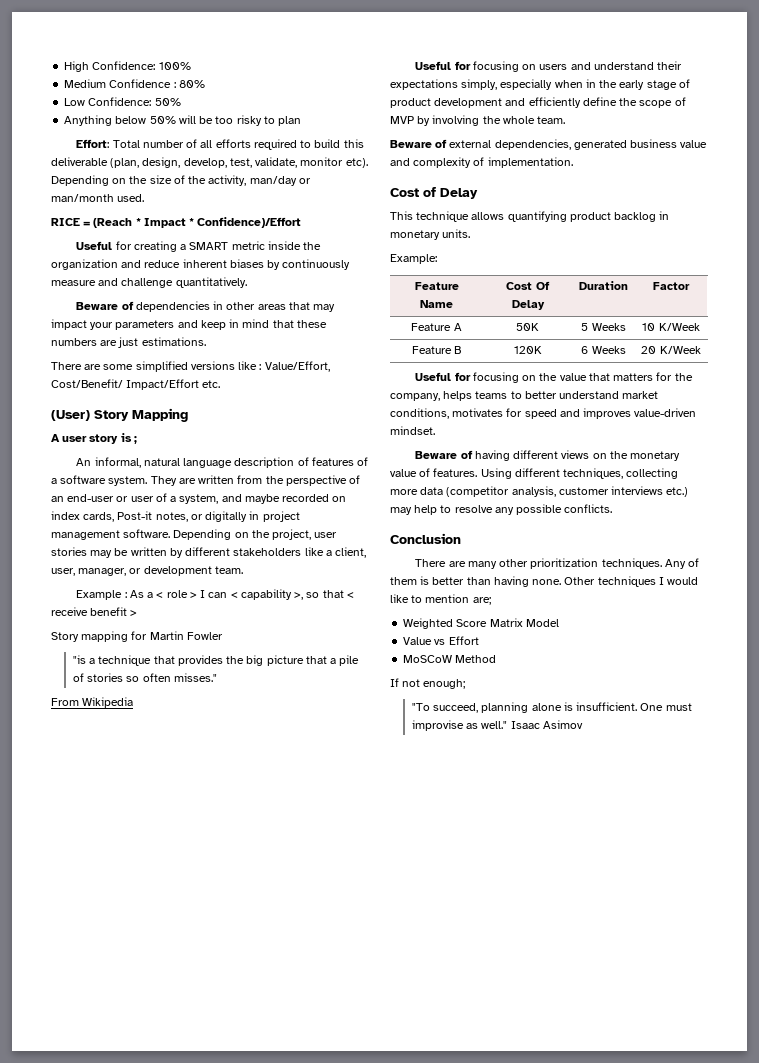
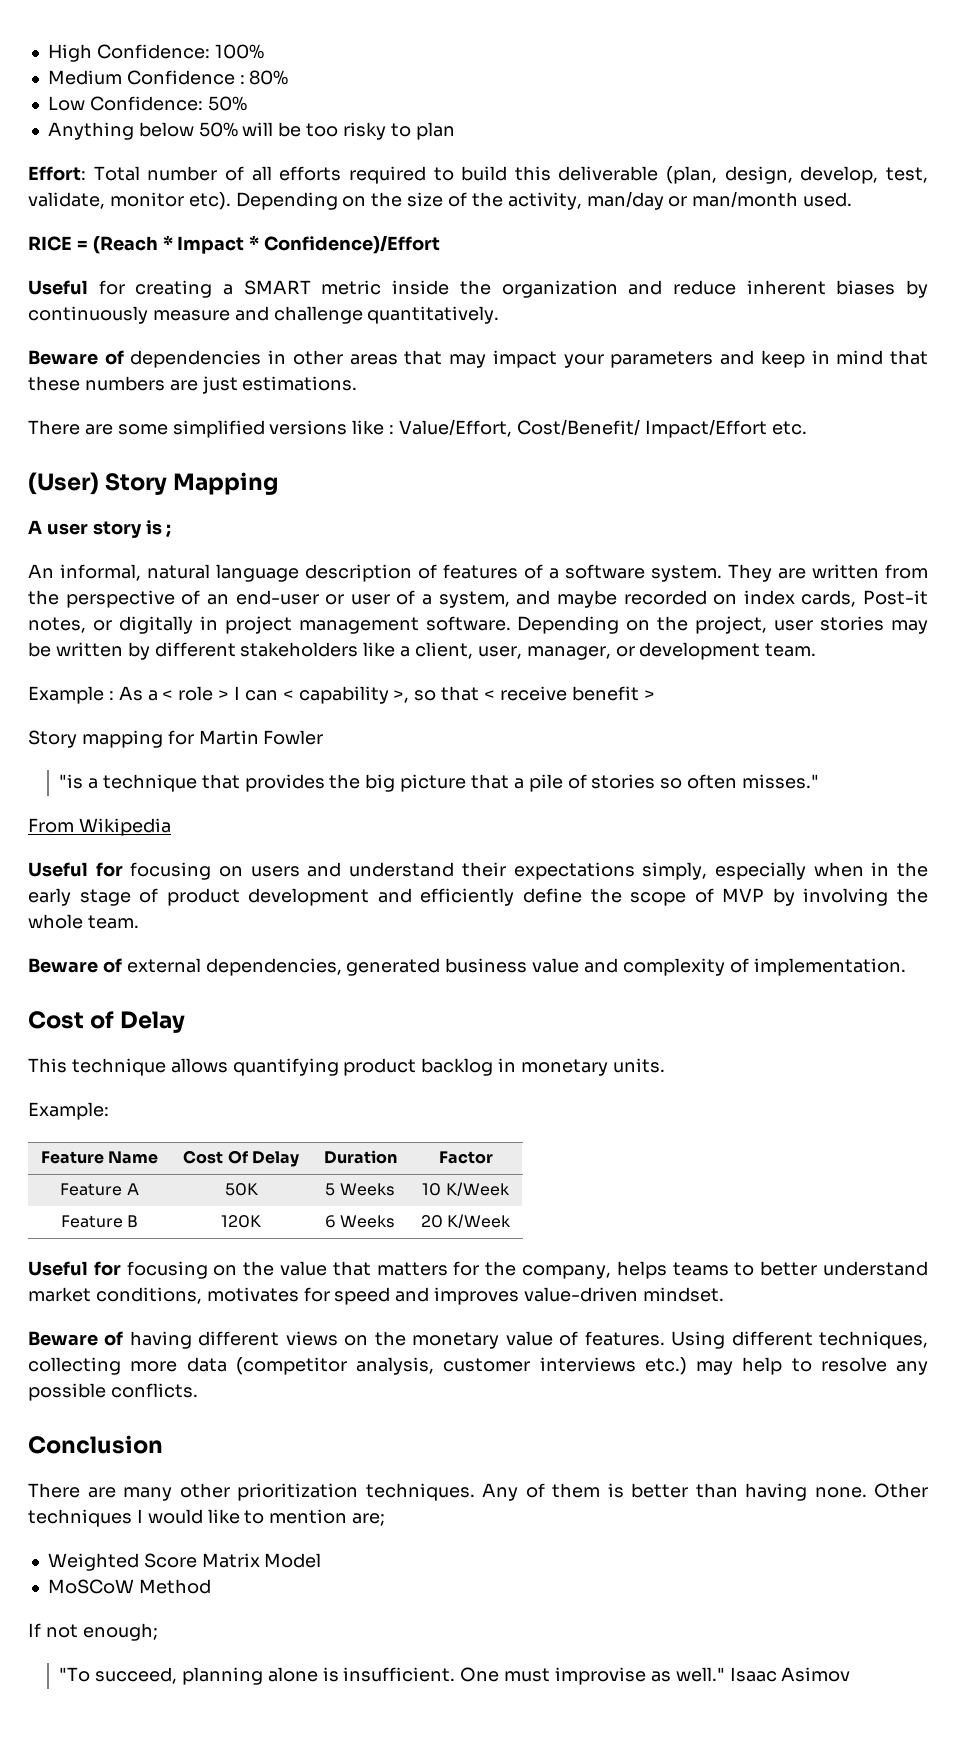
- Value vs Effort

